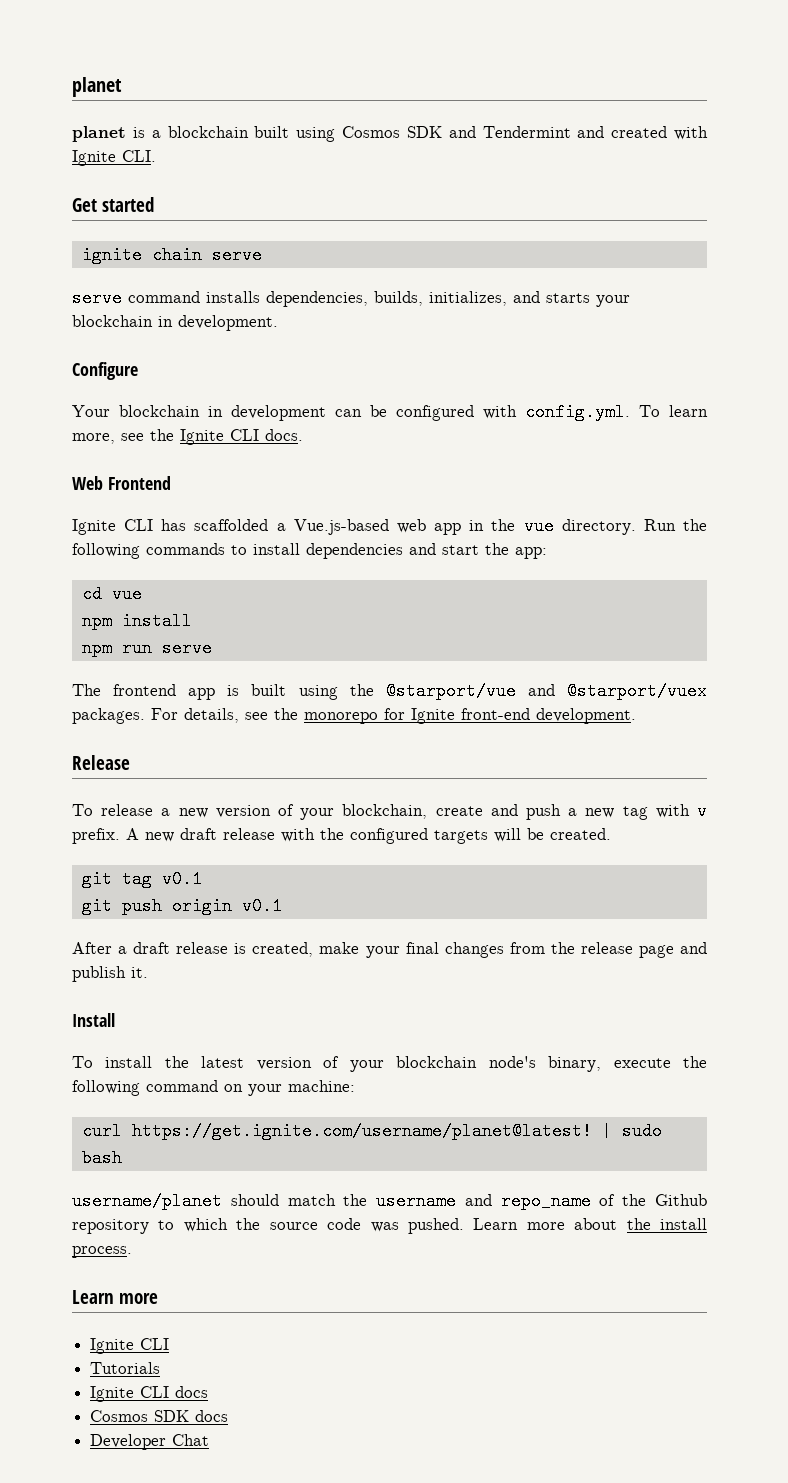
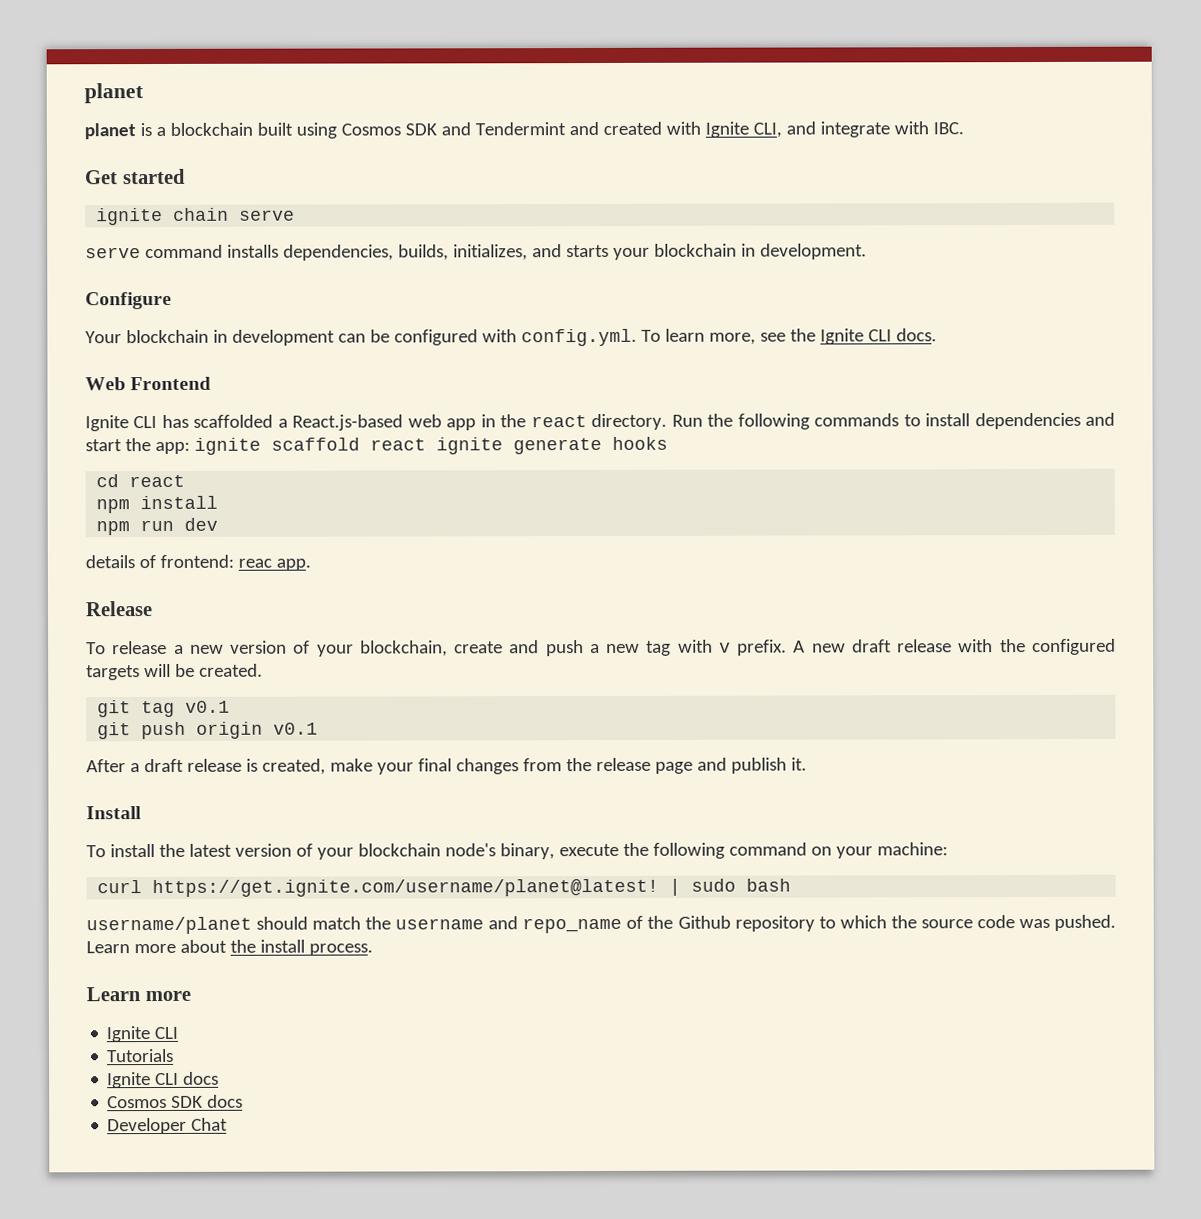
- planet is a blockchain built using Cosmos SDK and Tendermint and created with Ignite CLI.
+ planet is a blockchain built using Cosmos SDK and Tendermint and created with Ignite CLI, and integrate with IBC.
- Ignite CLI has scaffolded a Vue.js-based web app in the vue directory.
+ Ignite CLI has scaffolded a React.js-based web app in the react directory.
- Run the following commands to install dependencies and start the app:
+ Run the following commands to install dependencies and start the app: ignite scaffold react ignite generate hooks
- cd vue
+ cd react
- npm run serve
- The frontend app is built using the @starport/vue and @starport/vuex packages. For details, see the monorepo for Ignite front-end development.
+ npm run dev
+ details of frontend: reac app.

